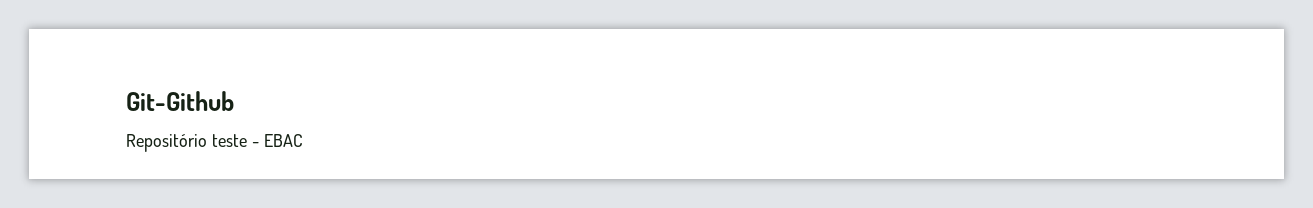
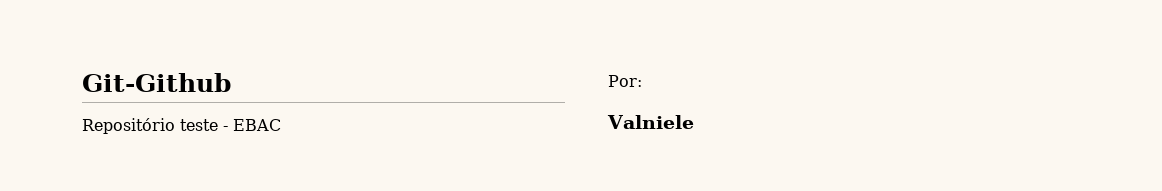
+ Por:
+ Valniele

